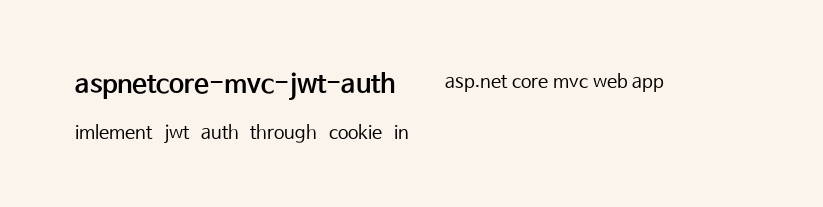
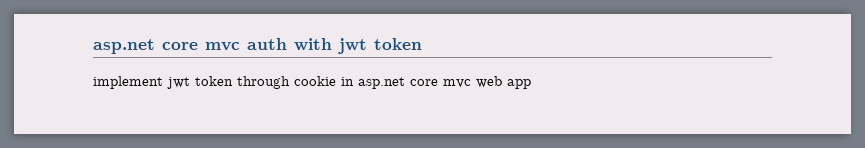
- aspnetcore-mvc-jwt-auth
- imlement jwt auth through cookie in asp.net core mvc web app
+ asp.net core mvc auth with jwt token
+ implement jwt token through cookie in asp.net core mvc web app

